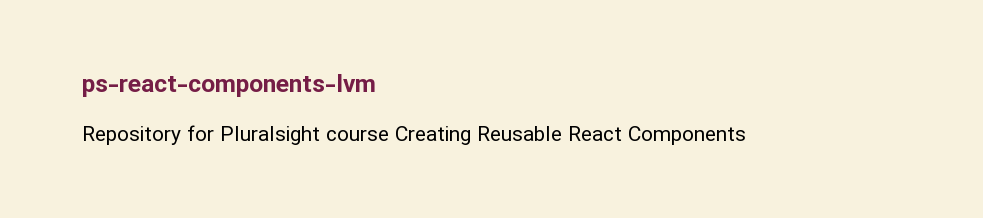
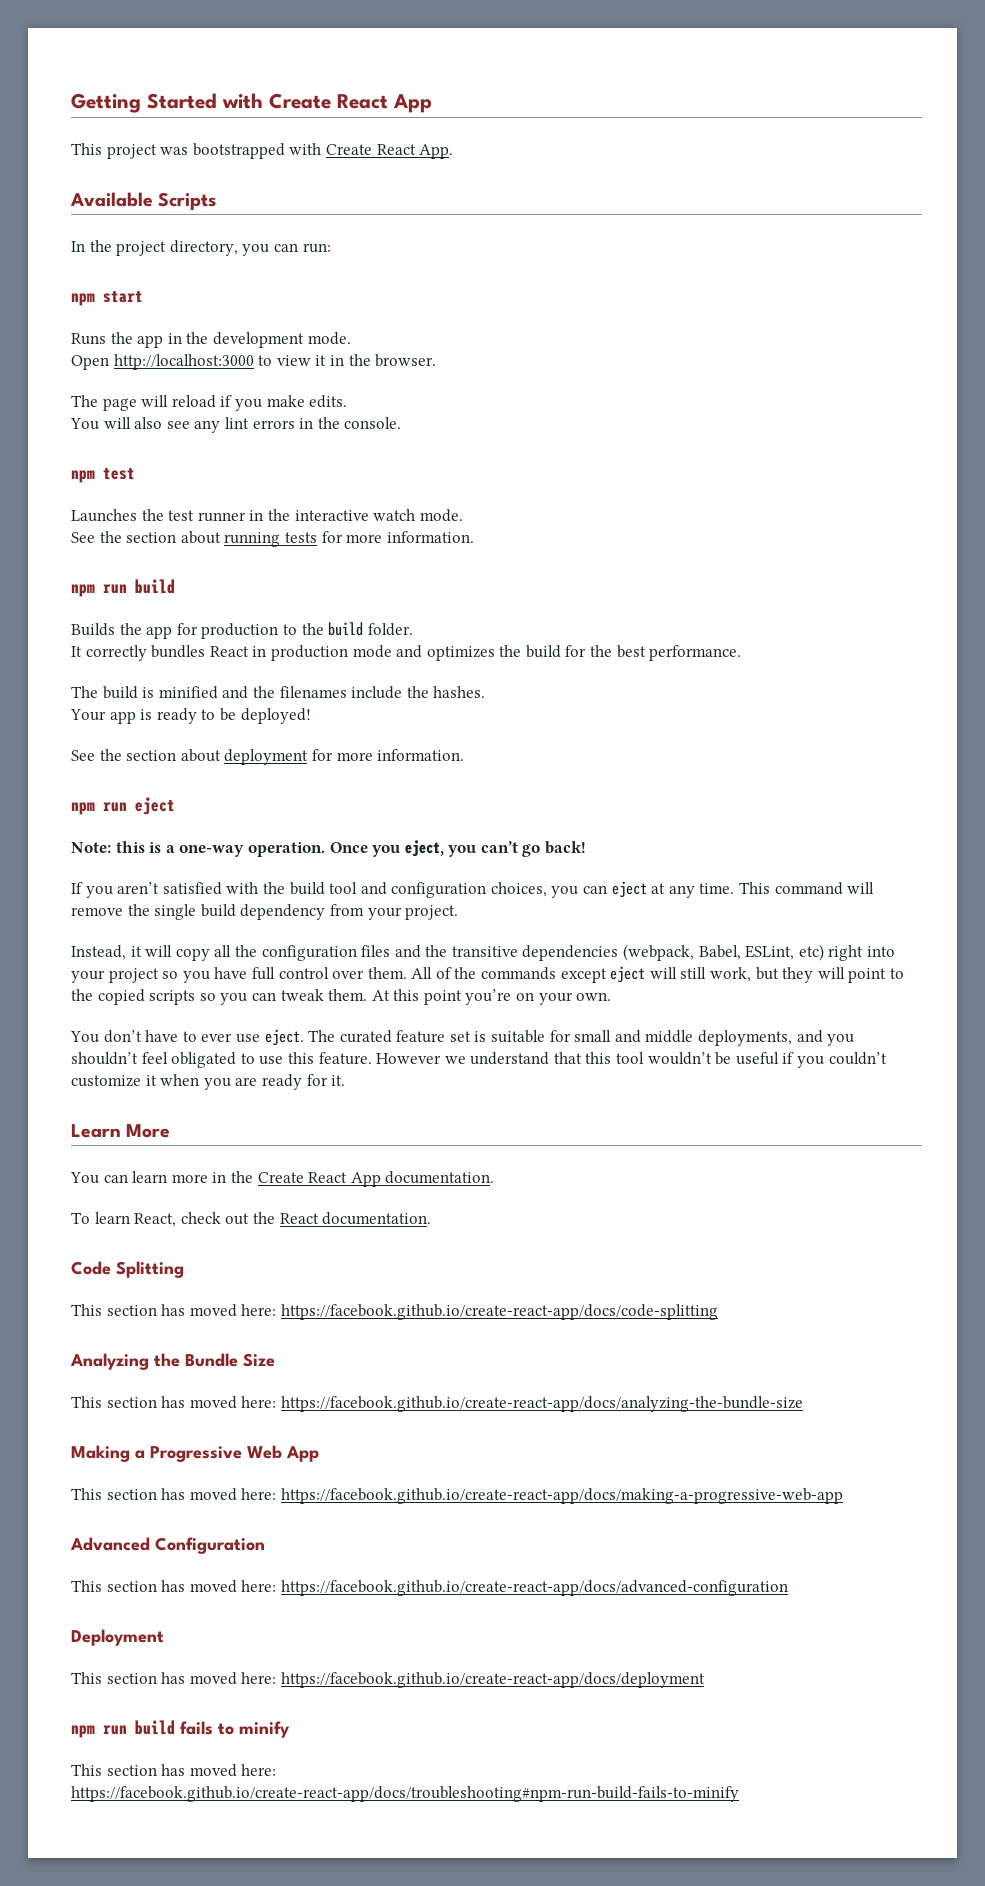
- ps-react-components-lvm
- Repository for Pluralsight course Creating Reusable React Components
+ Getting Started with Create React App
+ This project was bootstrapped with Create React App.
+ Available Scripts
+ In the project directory, you can run:
+ npm start
+ Runs the app in the development mode.
+ Open http://localhost:3000 to view it in the browser.
+ The page will reload if you make edits.
+ You will also see any lint errors in the console.
+ npm test
+ Launches the test runner in the interactive watch mode.
+ See the section about running tests for more information.
+ npm run build
+ Builds the app for production to the build folder.
+ It correctly bundles React in production mode and optimizes the build for the best performance.
+ The build is minified and the filenames include the hashes.
+ Your app is ready to be deployed!
+ See the section about deployment for more information.
+ npm run eject
+ Note: this is a one-way operation. Once you eject, you can’t go back!
+ If you aren’t satisfied with the build tool and configuration choices, you can eject at any time. This command will remove the single build dependency from your project.
+ Instead, it will copy all the configuration files and the transitive dependencies (webpack, Babel, ESLint, etc) right into your project so you have full control over them. All of the commands except eject will still work, but they will point to the copied scripts so you can tweak them. At this point you’re on your own.
+ You don’t have to ever use eject. The curated feature set is suitable for small and middle deployments, and you shouldn’t feel obligated to use this feature. However we understand that this tool wouldn’t be useful if you couldn’t customize it when you are ready for it.
+ Learn More
+ You can learn more in the Create React App documentation.
+ To learn React, check out the React documentation.
+ Code Splitting
+ This section has moved here: https://facebook.github.io/create-react-app/docs/code-splitting
+ Analyzing the Bundle Size
+ This section has moved here: https://facebook.github.io/create-react-app/docs/analyzing-the-bundle-size
+ Making a Progressive Web App
+ This section has moved here: https://facebook.github.io/create-react-app/docs/making-a-progressive-web-app
+ Advanced Configuration
+ This section has moved here: https://facebook.github.io/create-react-app/docs/advanced-configuration
+ Deployment
+ This section has moved here: https://facebook.github.io/create-react-app/docs/deployment
+ npm run build fails to minify
+ This section has moved here: https://facebook.github.io/create-react-app/docs/troubleshooting#npm-run-build-fails-to-minify

